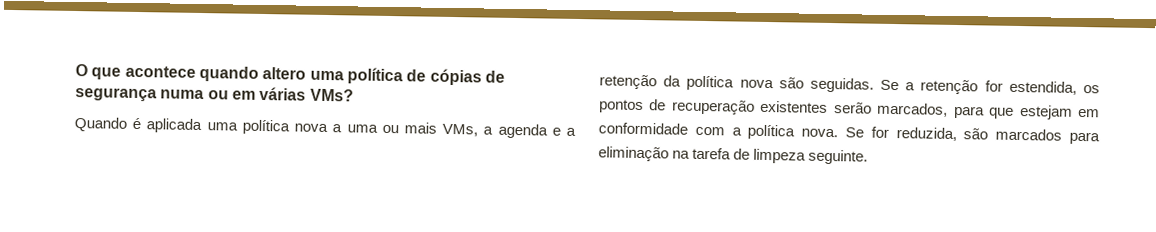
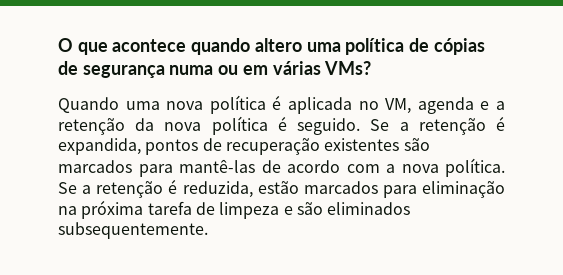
- Quando é aplicada uma política nova a uma ou mais VMs, a agenda e a retenção da política nova são seguidas. Se a retenção for estendida, os pontos de recuperação existentes serão marcados, para que estejam em conformidade com a política nova. Se for reduzida, são marcados para eliminação na tarefa de limpeza seguinte.
+ Quando uma nova política é aplicada no VM, agenda e a retenção da nova política é seguido. Se a retenção é expandida, pontos de recuperação existentes são marcados para mantê-las de acordo com a nova política. Se a retenção é reduzida, estão marcados para eliminação na próxima tarefa de limpeza e são eliminados subsequentemente.

